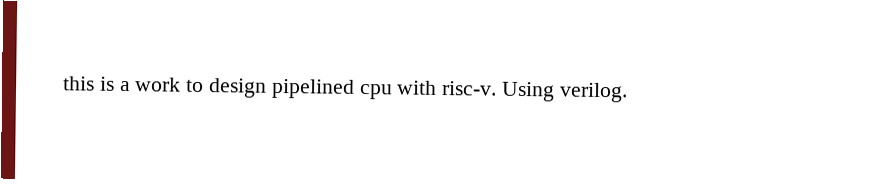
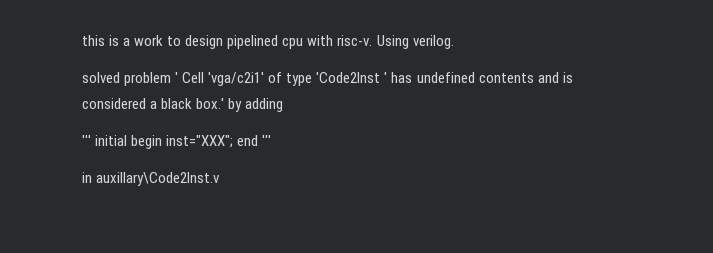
+ solved problem ' Cell 'vga/c2i1' of type 'Code2Inst ' has undefined contents and is considered a black box.' by adding
+ ''' initial begin inst="XXX"; end '''
+ in auxillary\Code2Inst.v

